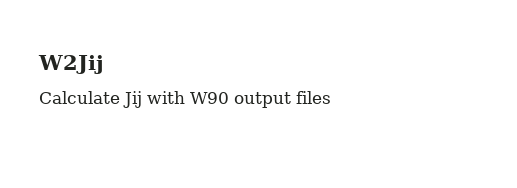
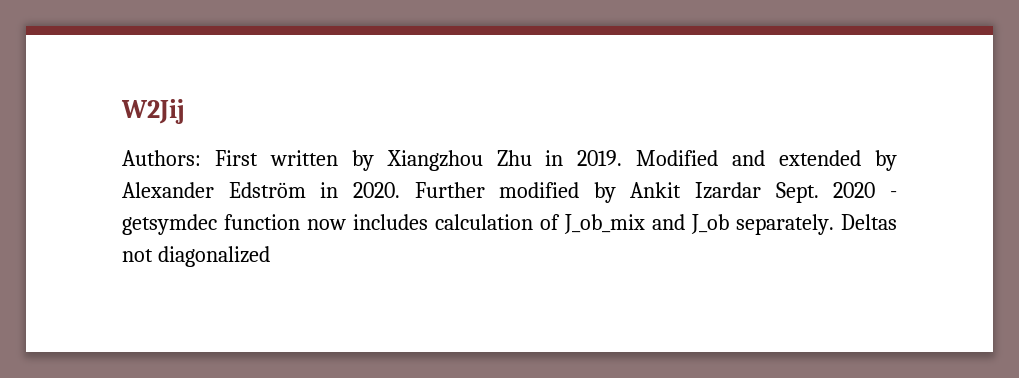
- Calculate Jij with W90 output files
+ Authors: First written by Xiangzhou Zhu in 2019. Modified and extended by Alexander Edström in 2020. Further modified by Ankit Izardar Sept. 2020 - getsymdec function now includes calculation of J_ob_mix and J_ob separately. Deltas not diagonalized

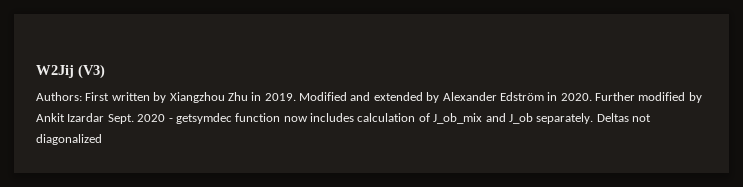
- W2Jij
+ W2Jij (V3)

